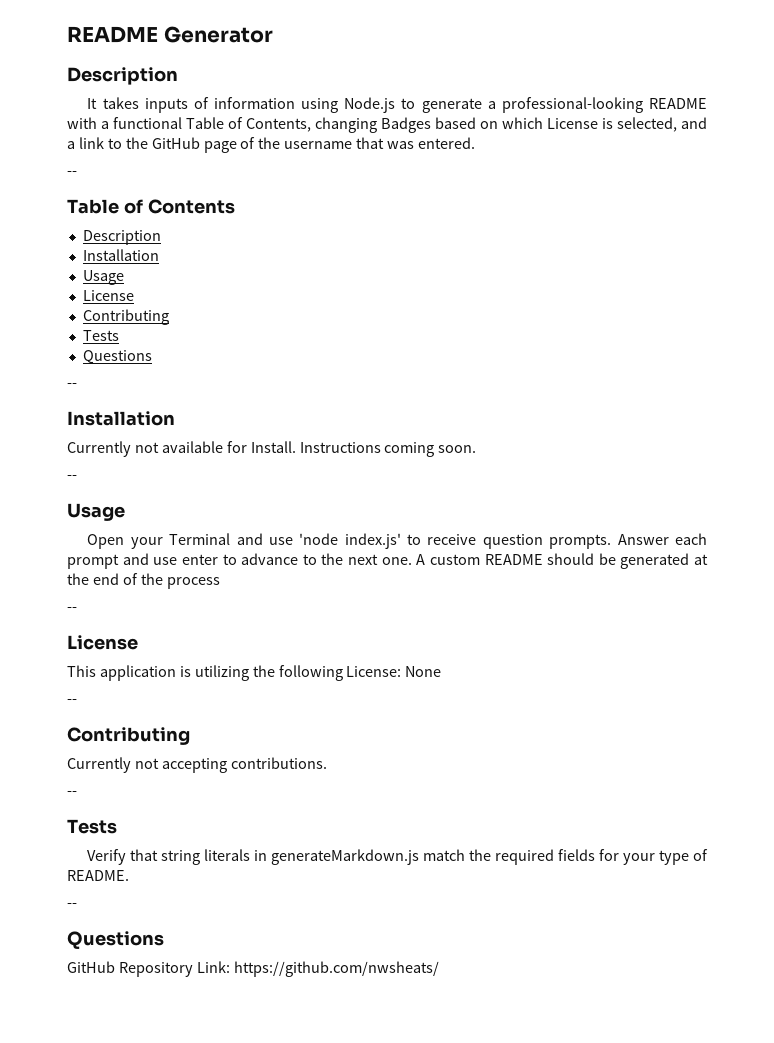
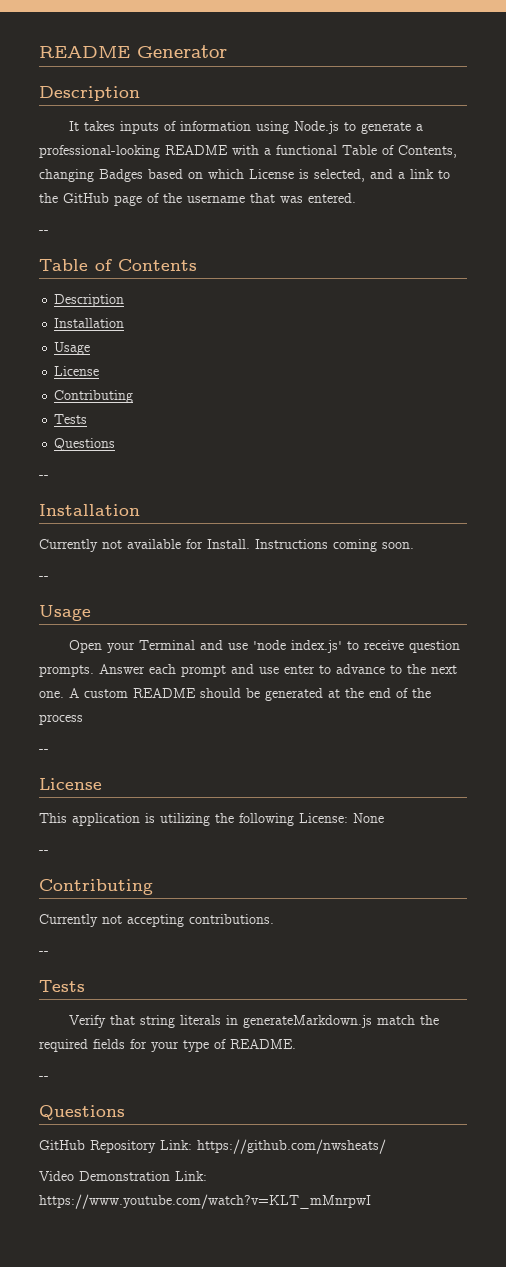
+ Video Demonstration Link: https://www.youtube.com/watch?v=KLT_mMnrpwI

